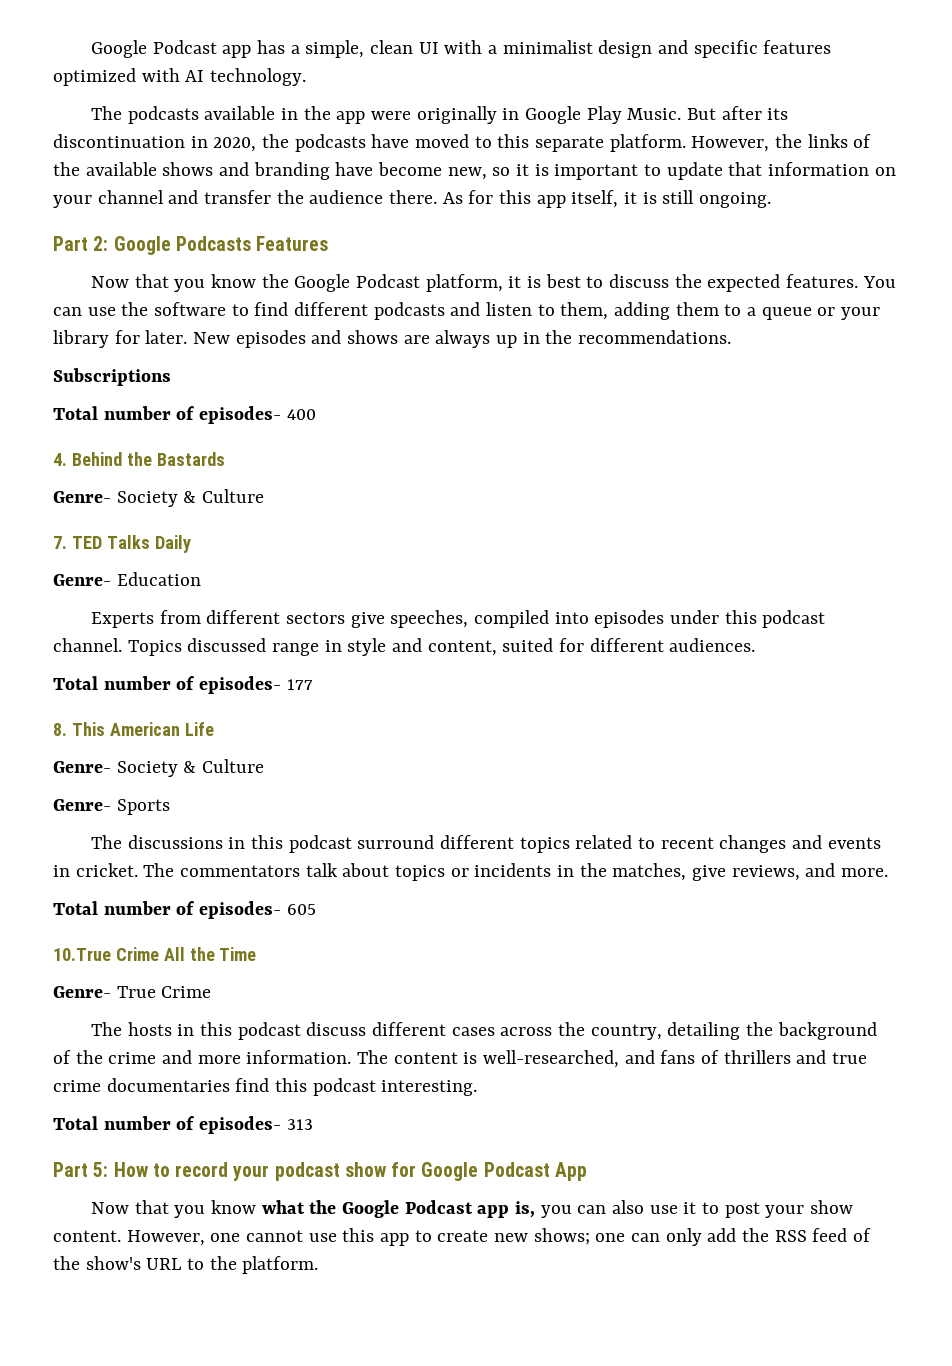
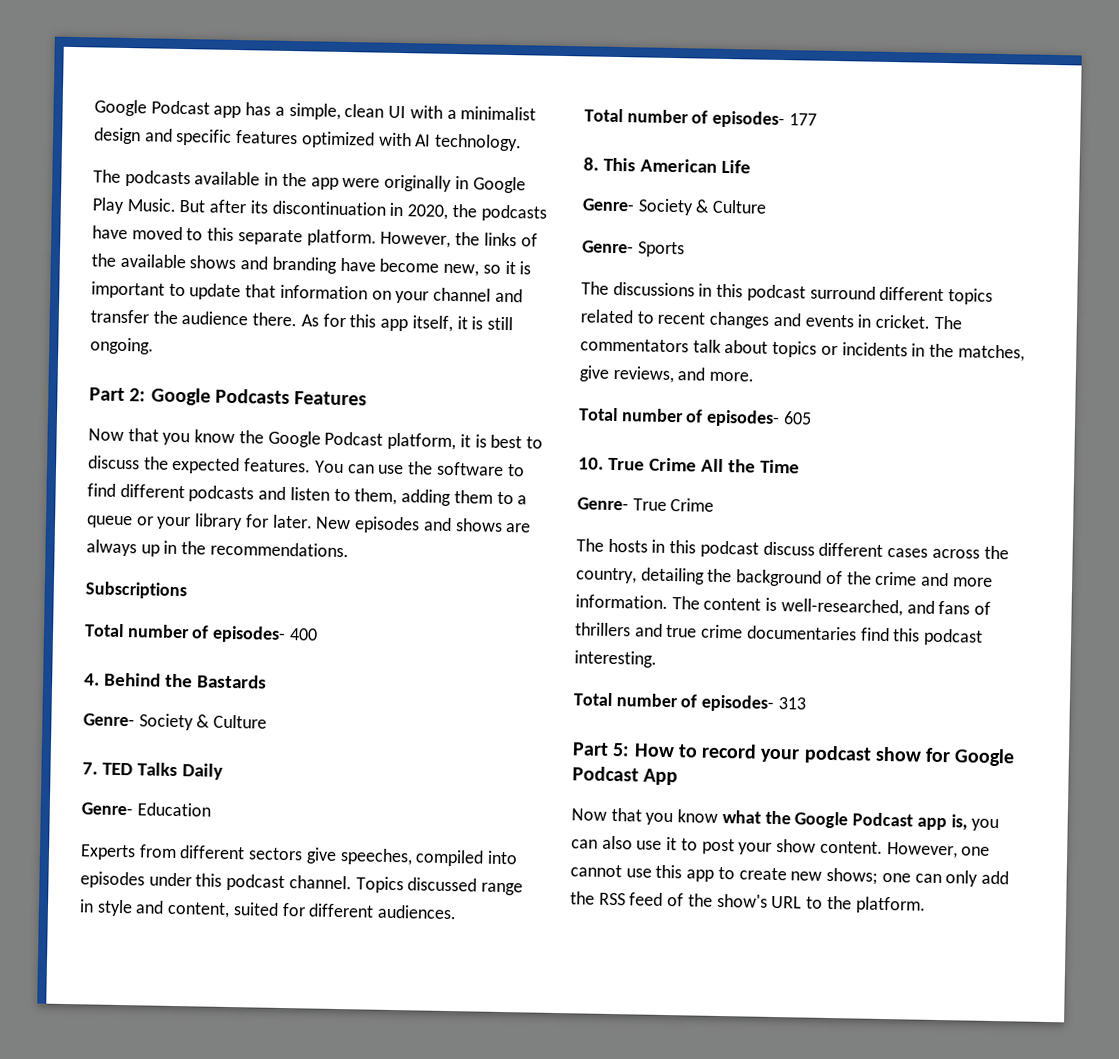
- 10.True Crime All the Time
+ 10. True Crime All the Time

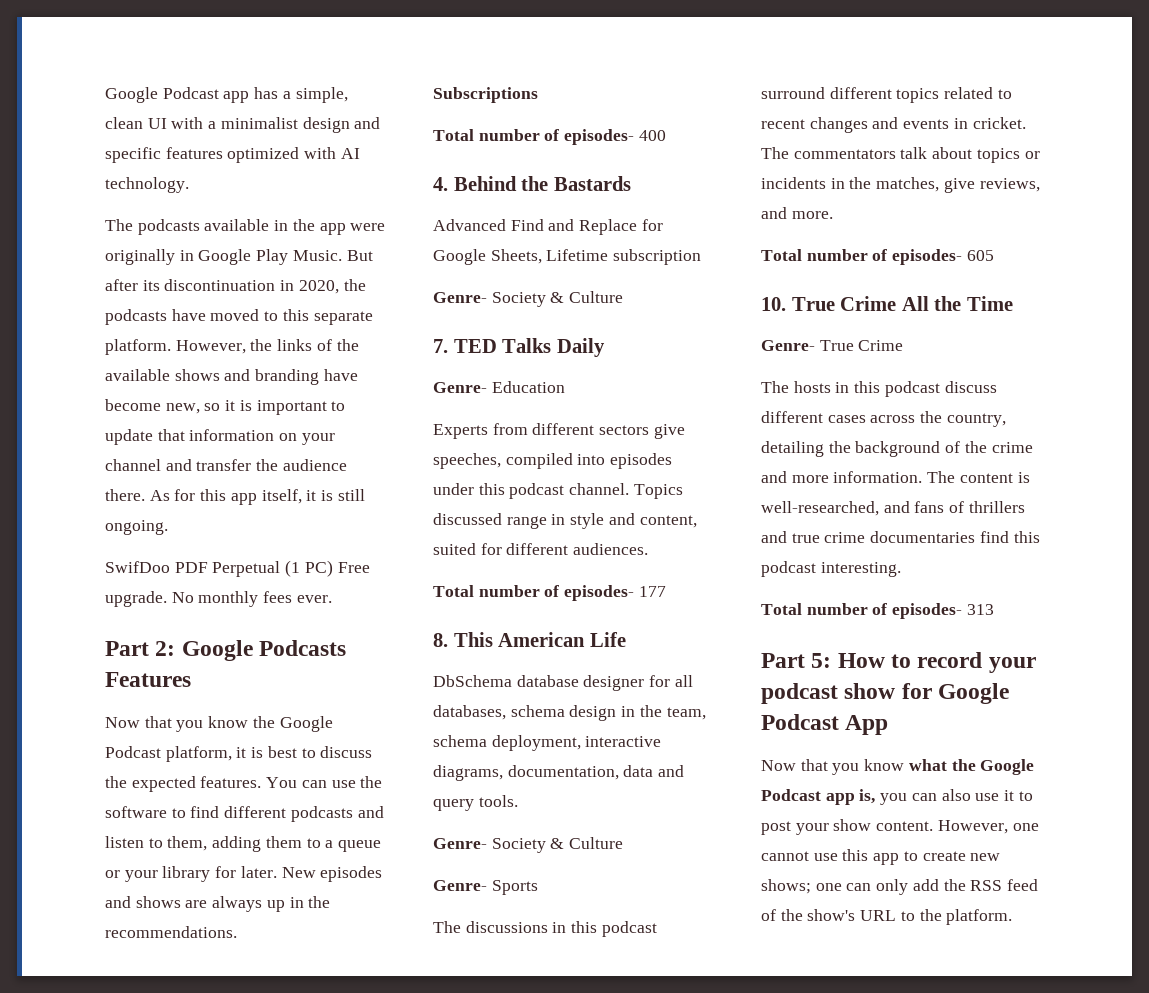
+ SwifDoo PDF Perpetual (1 PC) Free upgrade. No monthly fees ever.
+ Advanced Find and Replace for Google Sheets, Lifetime subscription
+ DbSchema database designer for all databases, schema design in the team, schema deployment, interactive diagrams, documentation, data and query tools.

